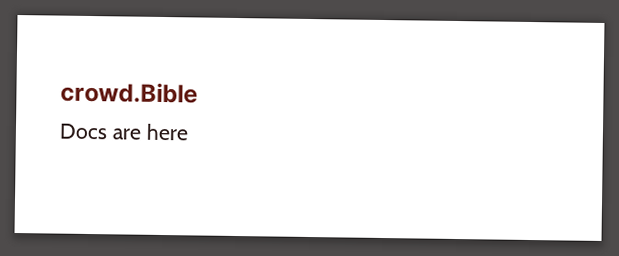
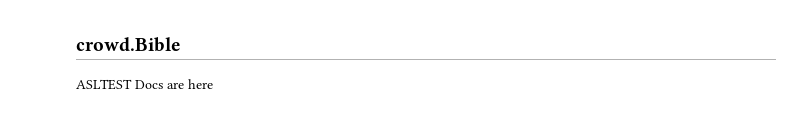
- Docs are here
+ ASLTEST Docs are here

